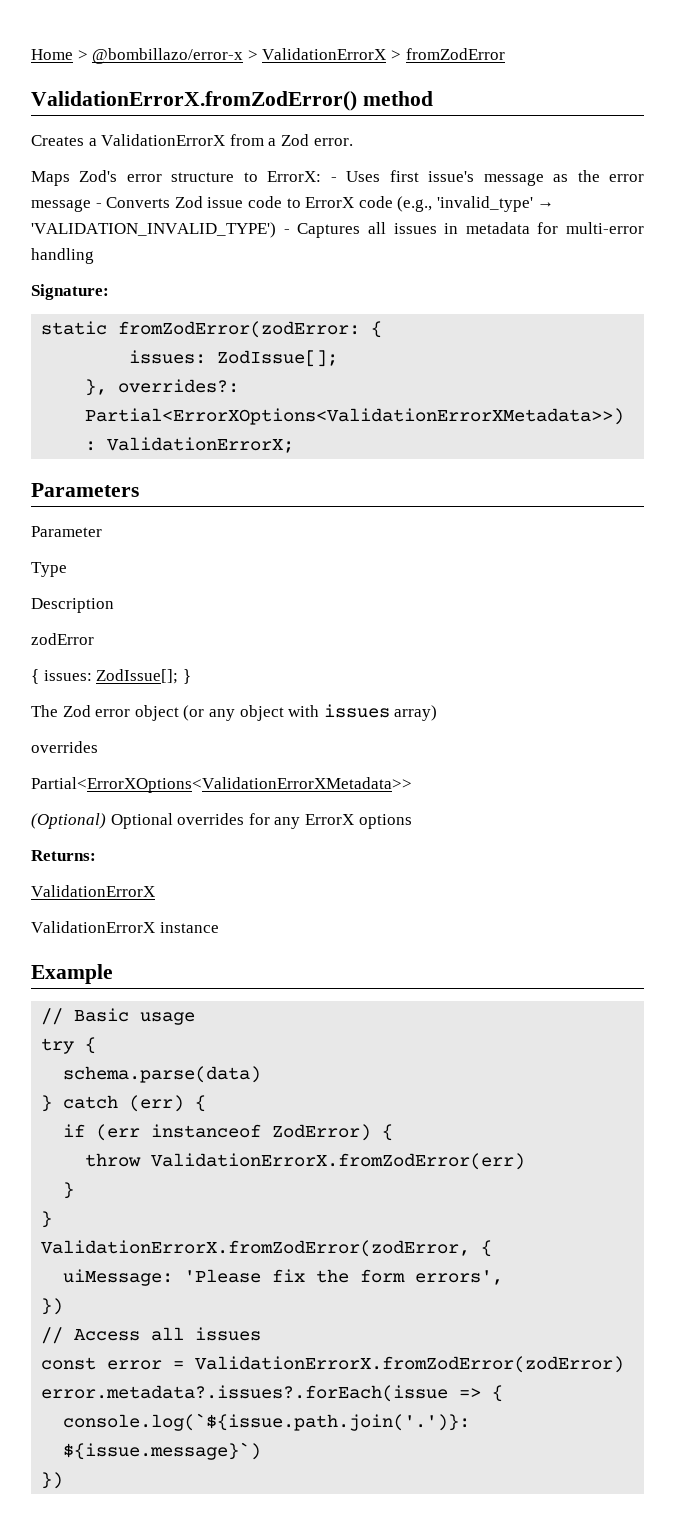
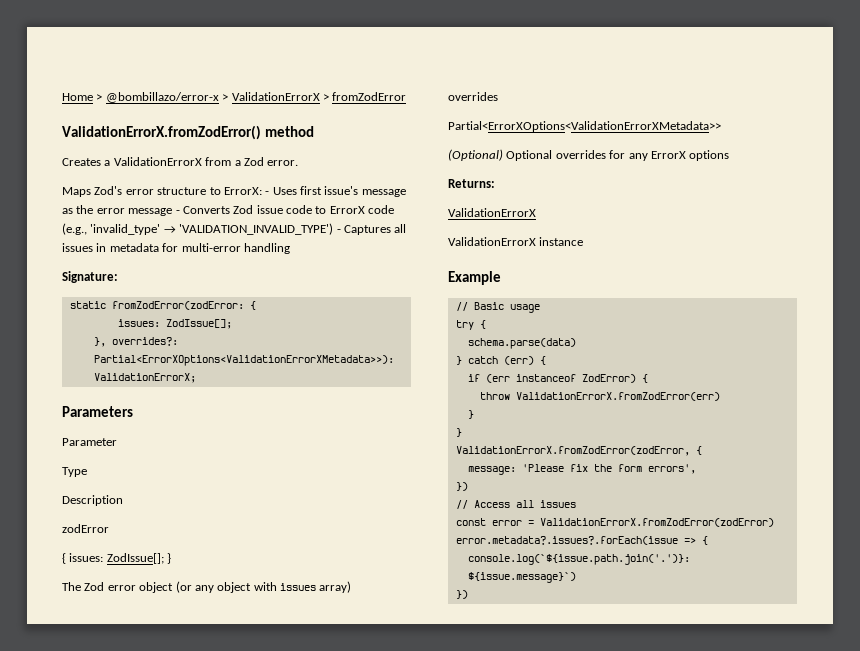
- uiMessage: 'Please fix the form errors',
+ message: 'Please fix the form errors',

